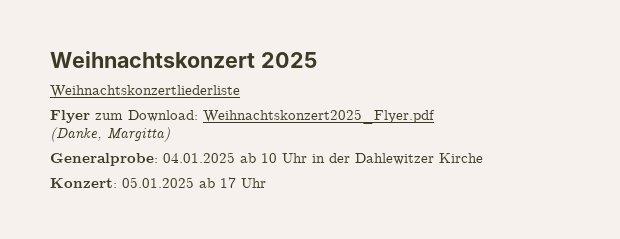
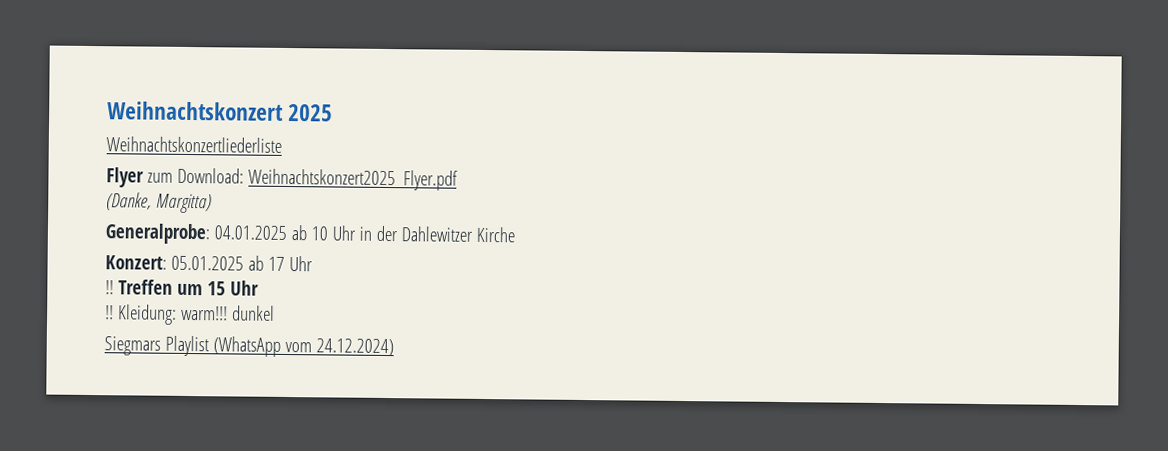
+ !! Treffen um 15 Uhr
+ !! Kleidung: warm!!! dunkel
+ Siegmars Playlist (WhatsApp vom 24.12.2024)

